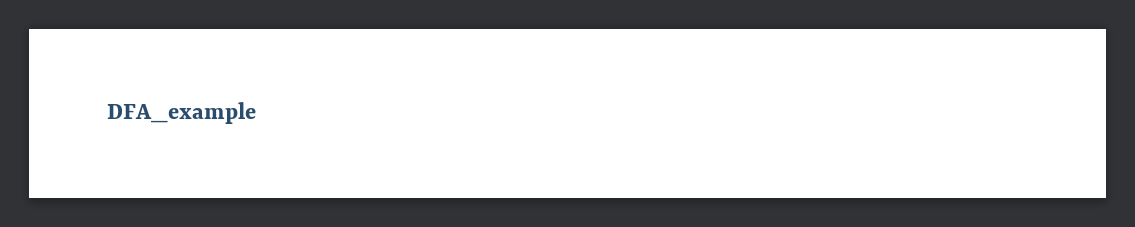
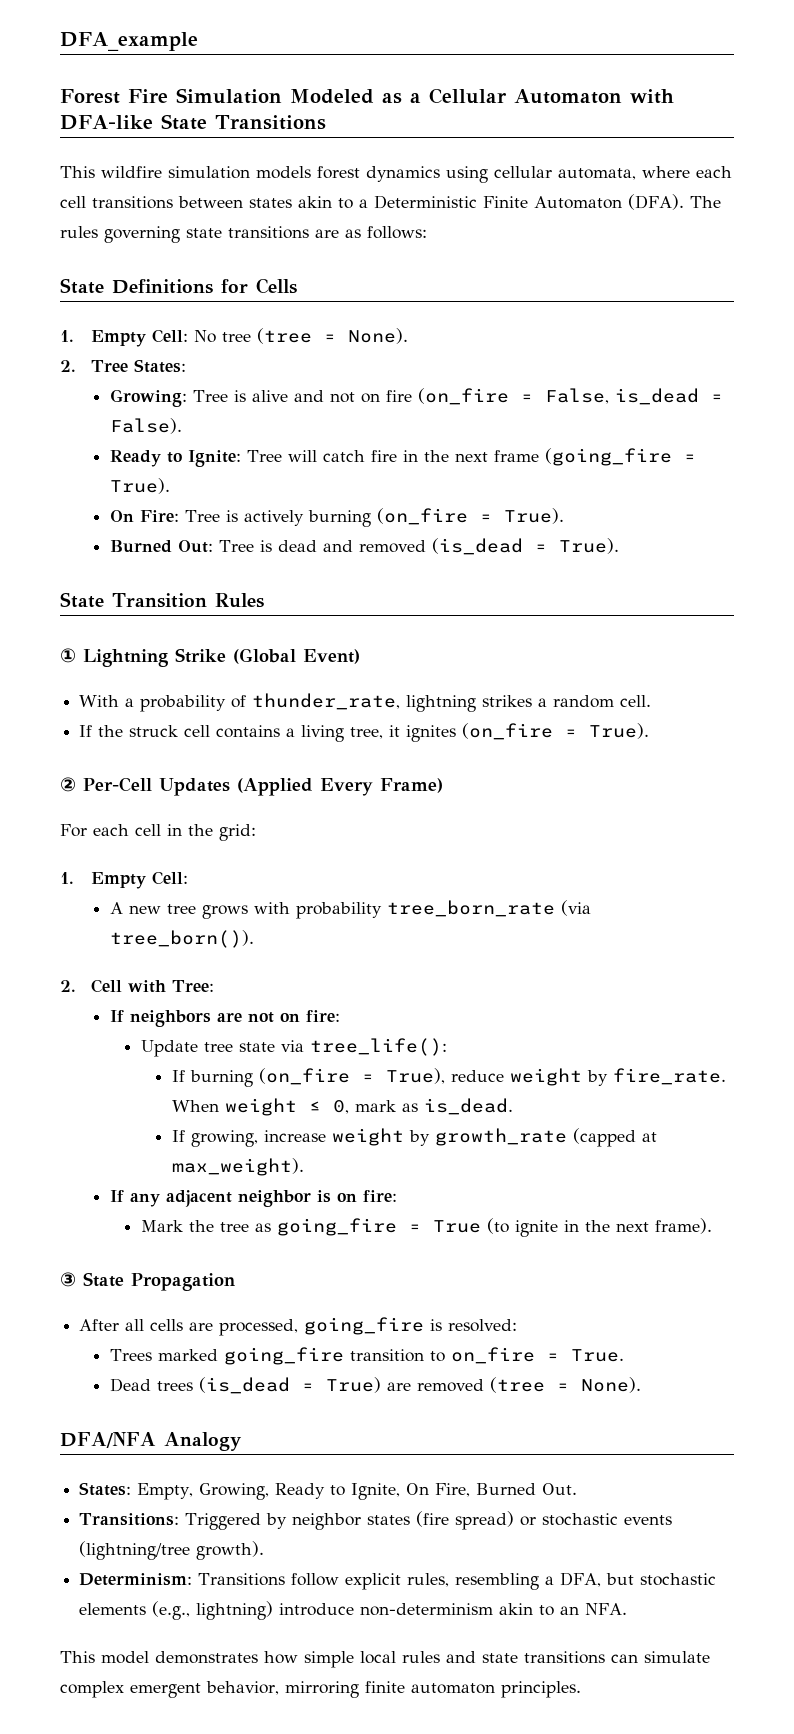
+ Forest Fire Simulation Modeled as a Cellular Automaton with DFA-like State Transitions
+ This wildfire simulation models forest dynamics using cellular automata, where each cell transitions between states akin to a Deterministic Finite Automaton (DFA). The rules governing state transitions are as follows:
+ State Definitions for Cells
+ 1. Empty Cell: No tree (tree = None).
+ 2. Tree States:
+ Growing: Tree is alive and not on fire (on_fire = False, is_dead = False).
+ Ready to Ignite: Tree will catch fire in the next frame (going_fire = True).
+ On Fire: Tree is actively burning (on_fire = True).
+ Burned Out: Tree is dead and removed (is_dead = True).
+ State Transition Rules
+ ① Lightning Strike (Global Event)
+ With a probability of thunder_rate, lightning strikes a random cell.
+ If the struck cell contains a living tree, it ignites (on_fire = True).
+ ② Per-Cell Updates (Applied Every Frame)
+ For each cell in the grid:
+ 1. Empty Cell:
+ A new tree grows with probability tree_born_rate (via tree_born()).
+ 2. Cell with Tree:
+ If neighbors are not on fire:
+ Update tree state via tree_life():
+ If burning (on_fire = True), reduce weight by fire_rate. When weight ≤ 0, mark as is_dead.
+ If growing, increase weight by growth_rate (capped at max_weight).
+ If any adjacent neighbor is on fire:
+ Mark the tree as going_fire = True (to ignite in the next frame).
+ ③ State Propagation
+ After all cells are processed, going_fire is resolved:
+ Trees marked going_fire transition to on_fire = True.
+ Dead trees (is_dead = True) are removed (tree = None).
+ DFA/NFA Analogy
+ States: Empty, Growing, Ready to Ignite, On Fire, Burned Out.
+ Transitions: Triggered by neighbor states (fire spread) or stochastic events (lightning/tree growth).
+ Determinism: Transitions follow explicit rules, resembling a DFA, but stochastic elements (e.g., lightning) introduce non-determinism akin to an NFA.
+ This model demonstrates how simple local rules and state transitions can simulate complex emergent behavior, mirroring finite automaton principles.

